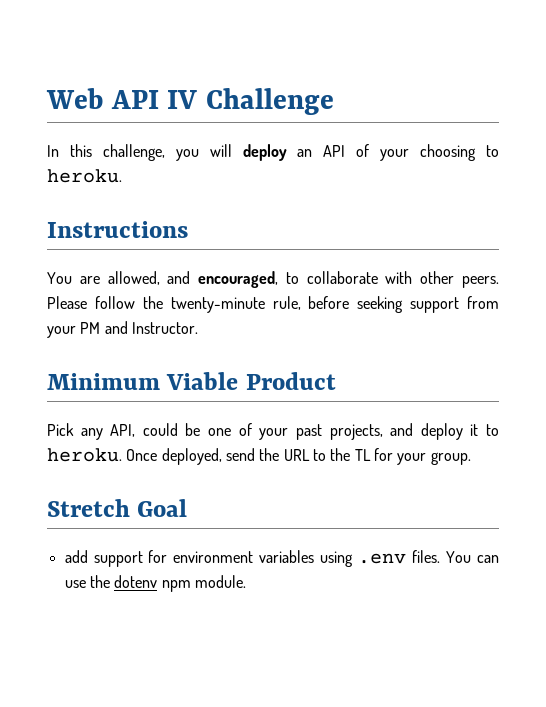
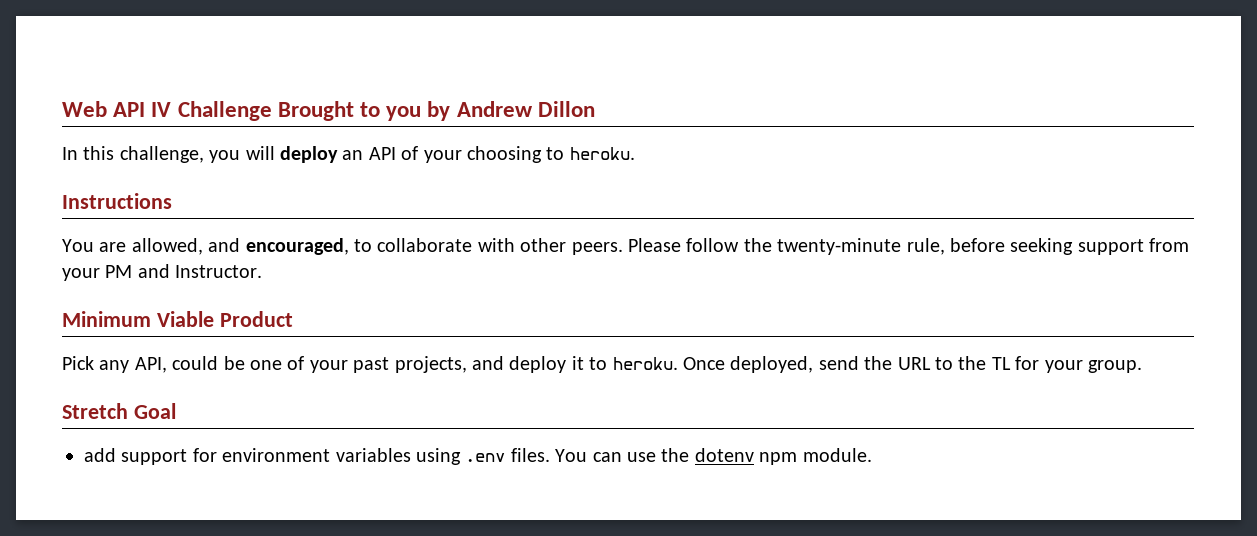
- Web API IV Challenge
+ Web API IV Challenge Brought to you by Andrew Dillon

